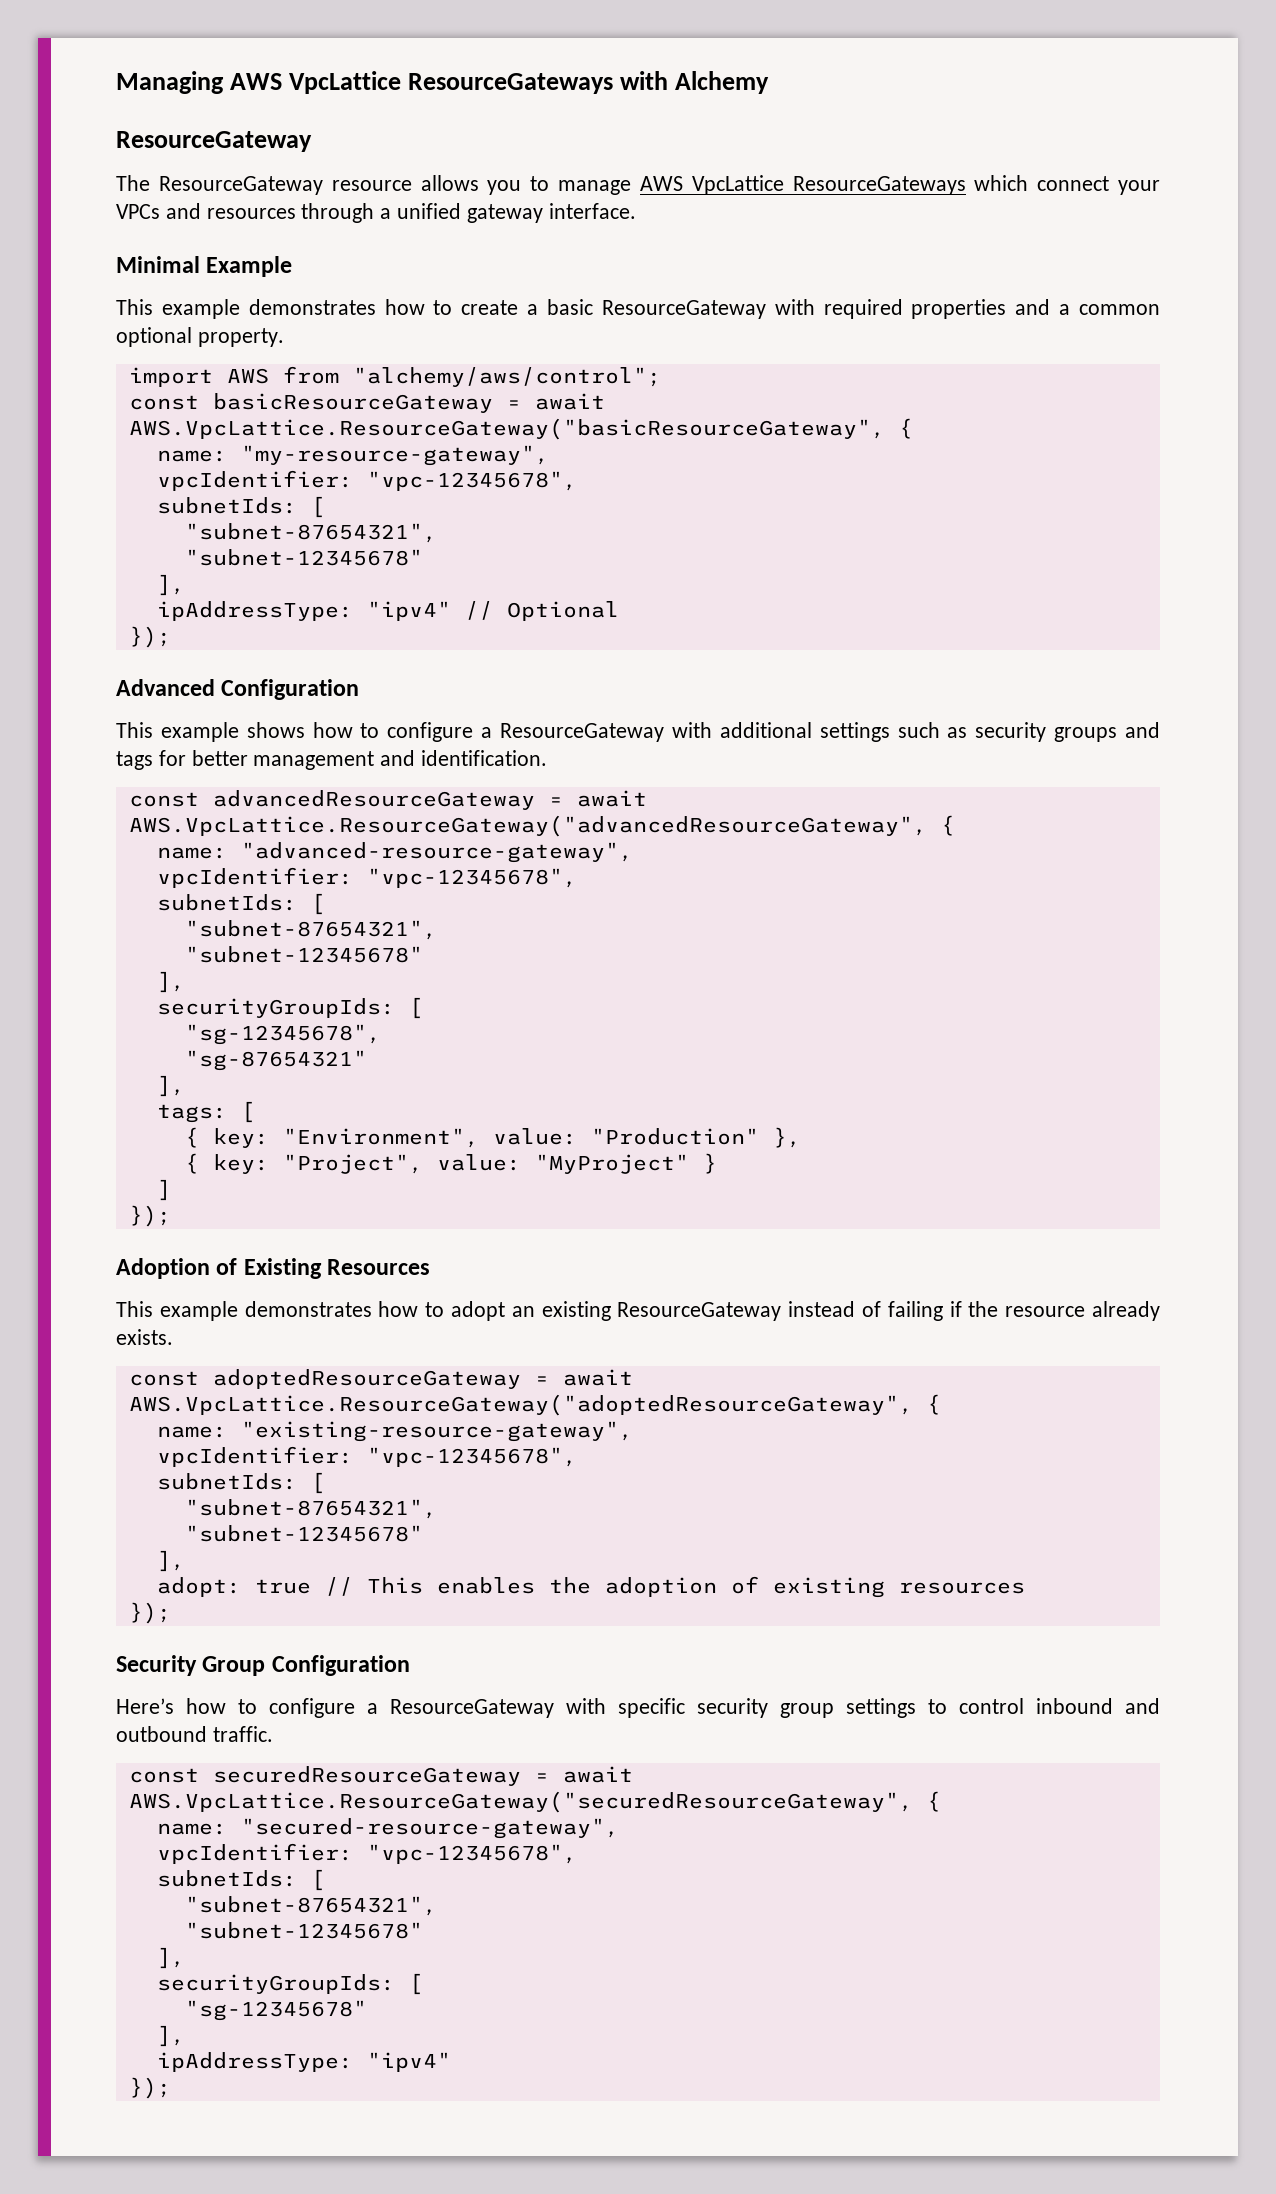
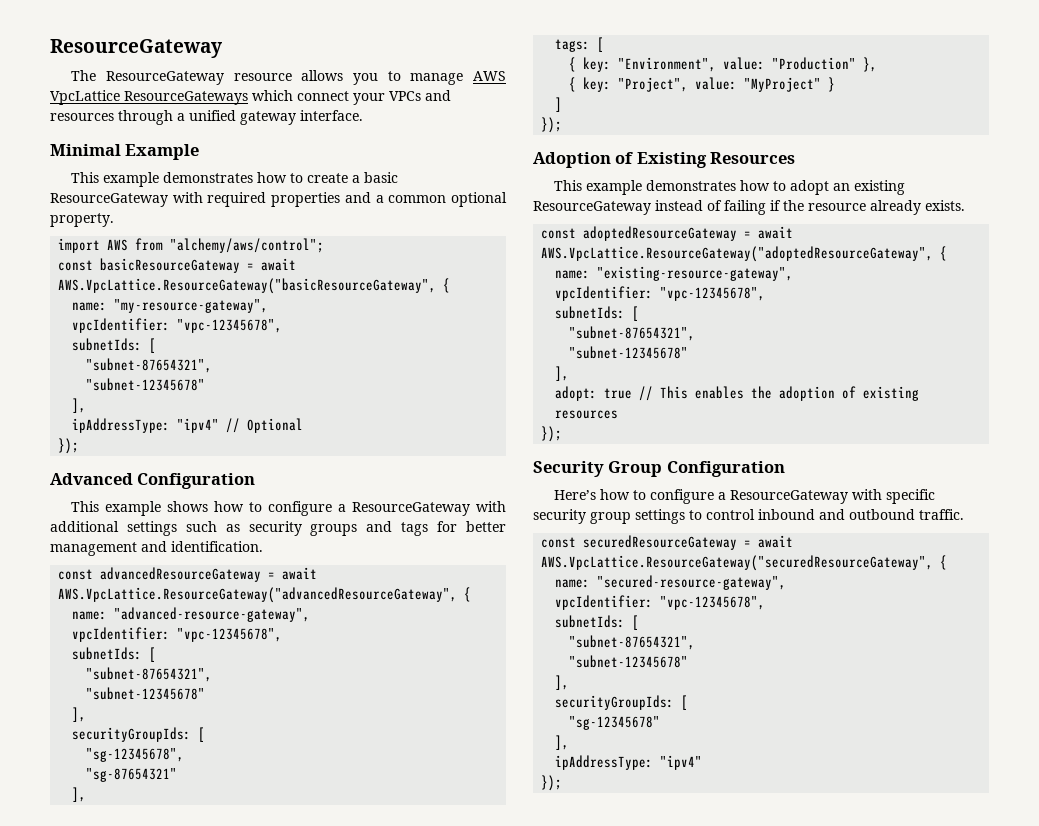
- Managing AWS VpcLattice ResourceGateways with Alchemy

